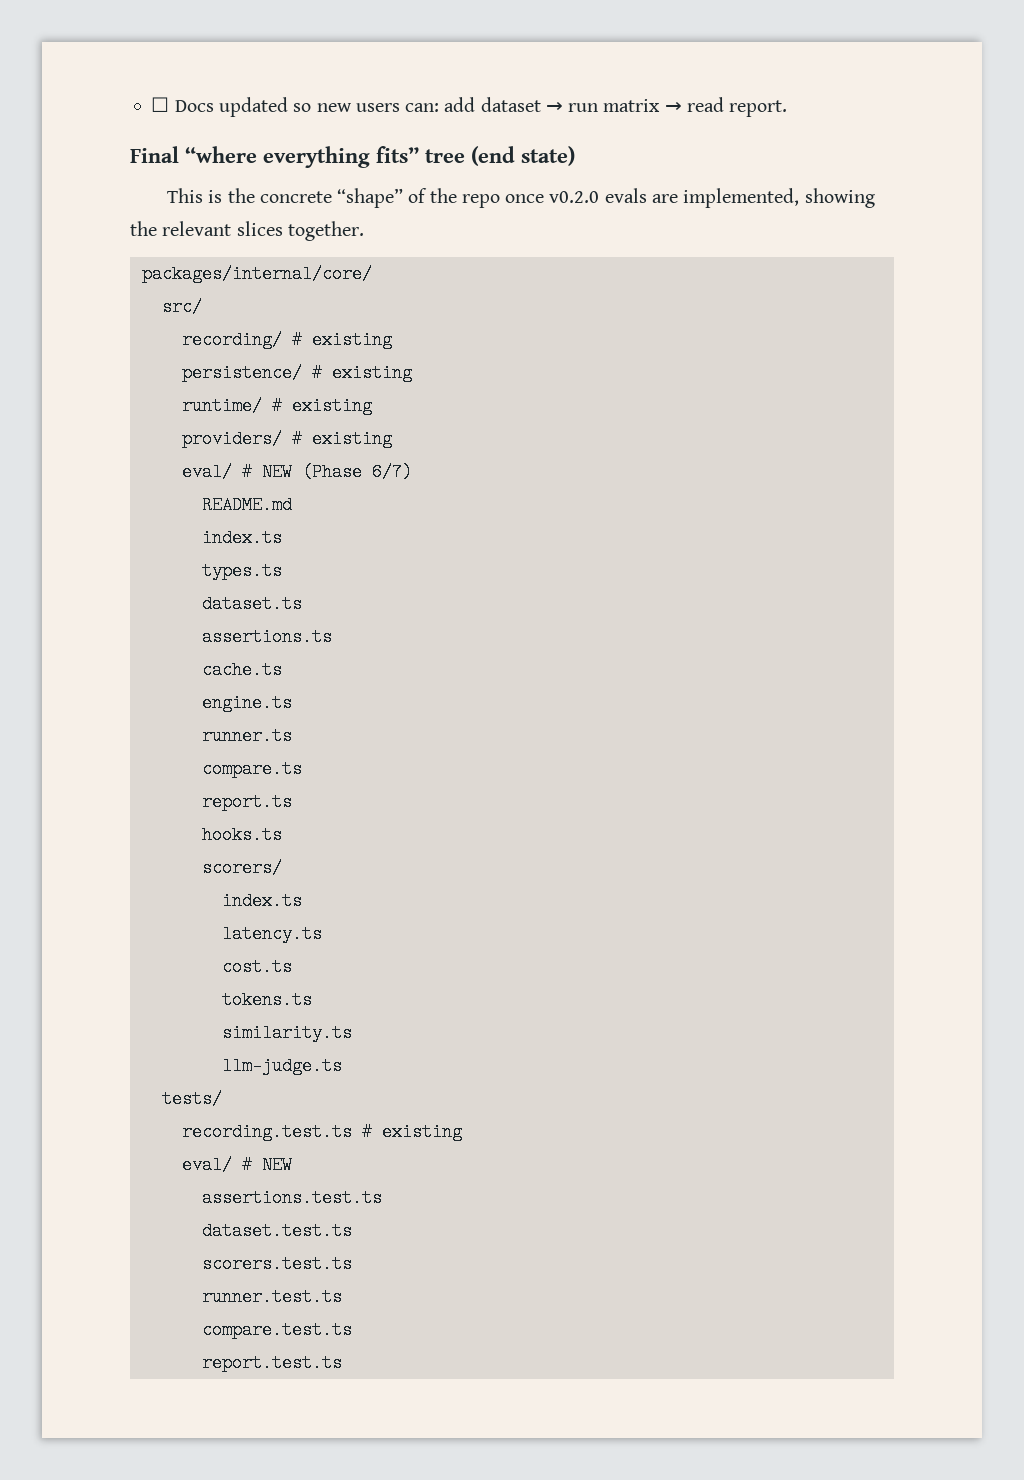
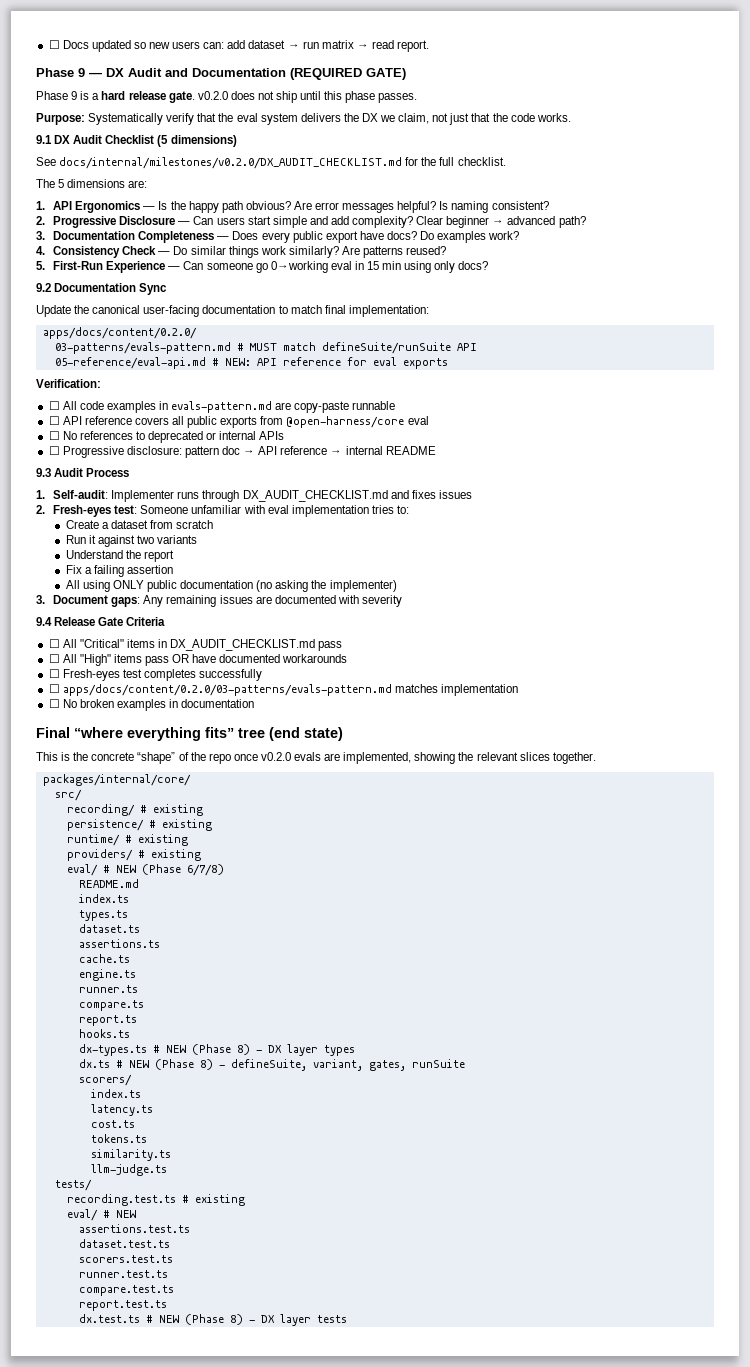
+ Phase 9 — DX Audit and Documentation (REQUIRED GATE)
+ Phase 9 is a hard release gate. v0.2.0 does not ship until this phase passes.
+ Purpose: Systematically verify that the eval system delivers the DX we claim, not just that the code works.
+ 9.1 DX Audit Checklist (5 dimensions)
+ See docs/internal/milestones/v0.2.0/DX_AUDIT_CHECKLIST.md for the full checklist.
+ The 5 dimensions are:
+ 1. API Ergonomics — Is the happy path obvious? Are error messages helpful? Is naming consistent?
+ 2. Progressive Disclosure — Can users start simple and add complexity? Clear beginner → advanced path?
+ 3. Documentation Completeness — Does every public export have docs? Do examples work?
+ 4. Consistency Check — Do similar things work similarly? Are patterns reused?
+ 5. First-Run Experience — Can someone go 0→working eval in 15 min using only docs?
+ 9.2 Documentation Sync
+ Update the canonical user-facing documentation to match final implementation:
+ apps/docs/content/0.2.0/
+ 03-patterns/evals-pattern.md # MUST match defineSuite/runSuite API
+ 05-reference/eval-api.md # NEW: API reference for eval exports
+ Verification:
+ ☐ All code examples in evals-pattern.md are copy-paste runnable
+ ☐ API reference covers all public exports from @open-harness/core eval
+ ☐ No references to deprecated or internal APIs
+ ☐ Progressive disclosure: pattern doc → API reference → internal README
+ 9.3 Audit Process
+ 1. Self-audit: Implementer runs through DX_AUDIT_CHECKLIST.md and fixes issues
+ 2. Fresh-eyes test: Someone unfamiliar with eval implementation tries to:
+ Create a dataset from scratch
+ Run it against two variants
+ Understand the report
+ Fix a failing assertion
+ All using ONLY public documentation (no asking the implementer)
+ 3. Document gaps: Any remaining issues are documented with severity
+ 9.4 Release Gate Criteria
+ ☐ All "Critical" items in DX_AUDIT_CHECKLIST.md pass
+ ☐ All "High" items pass OR have documented workarounds
+ ☐ Fresh-eyes test completes successfully
+ ☐ apps/docs/content/0.2.0/03-patterns/evals-pattern.md matches implementation
+ ☐ No broken examples in documentation
- eval/ # NEW (Phase 6/7)
+ eval/ # NEW (Phase 6/7/8)
+ dx-types.ts # NEW (Phase 8) - DX layer types
+ dx.ts # NEW (Phase 8) - defineSuite, variant, gates, runSuite
+ dx.test.ts # NEW (Phase 8) - DX layer tests

